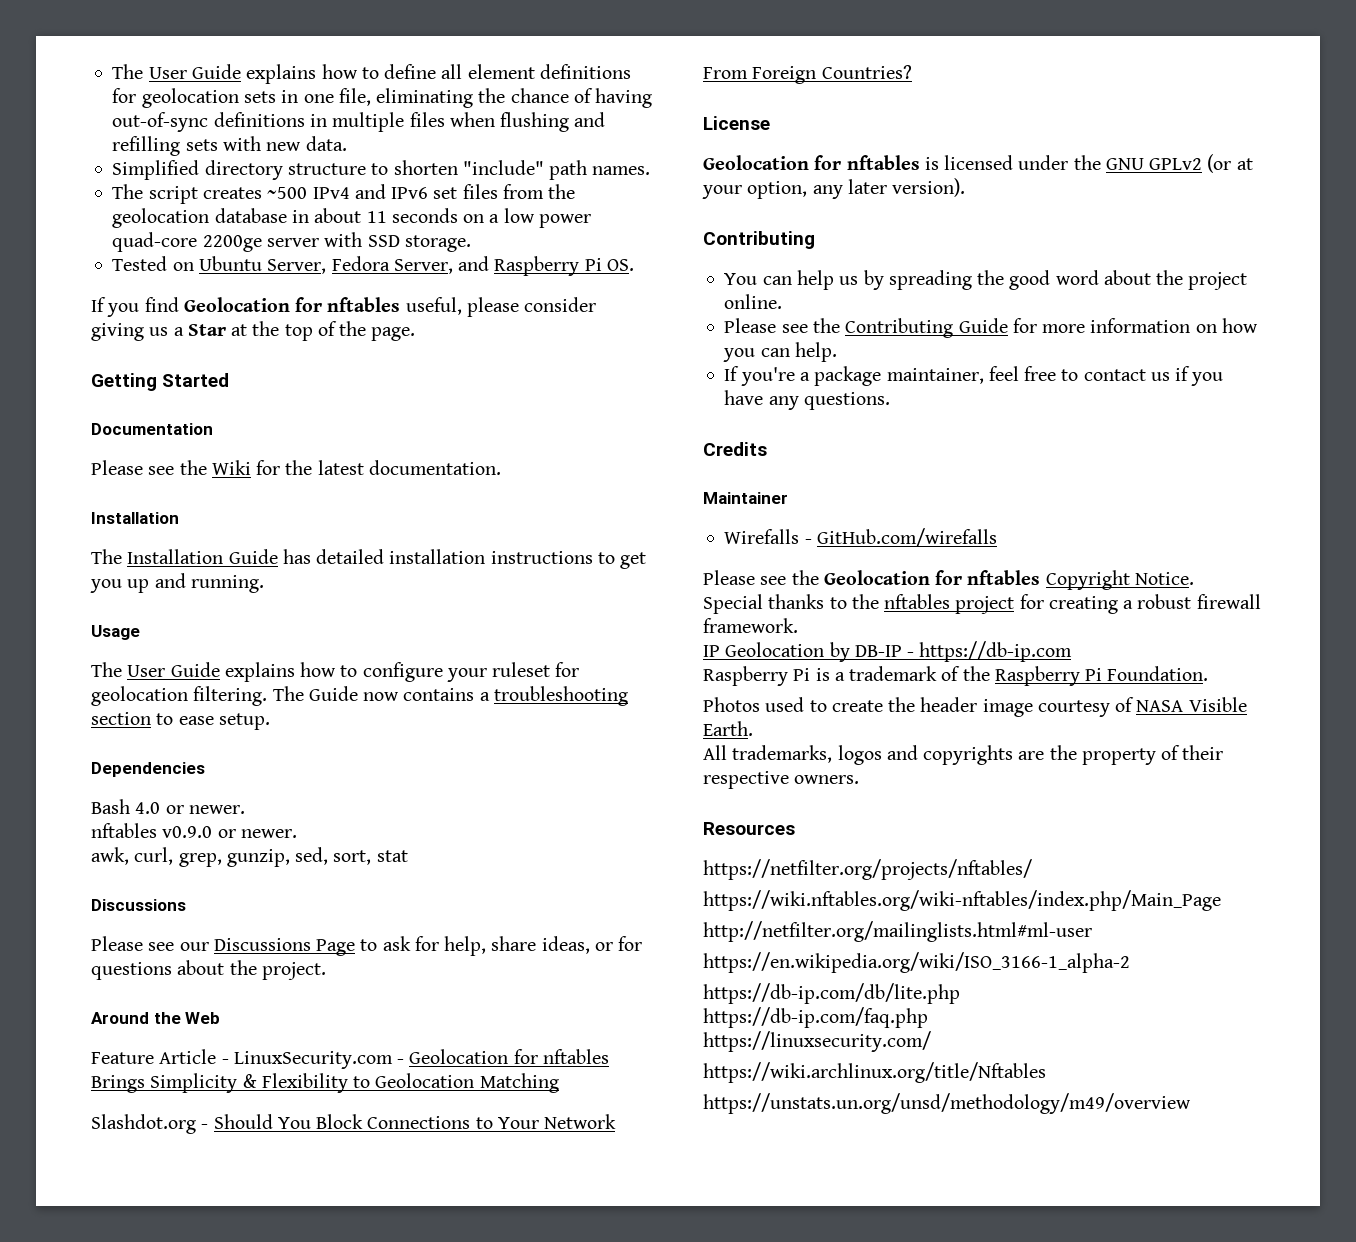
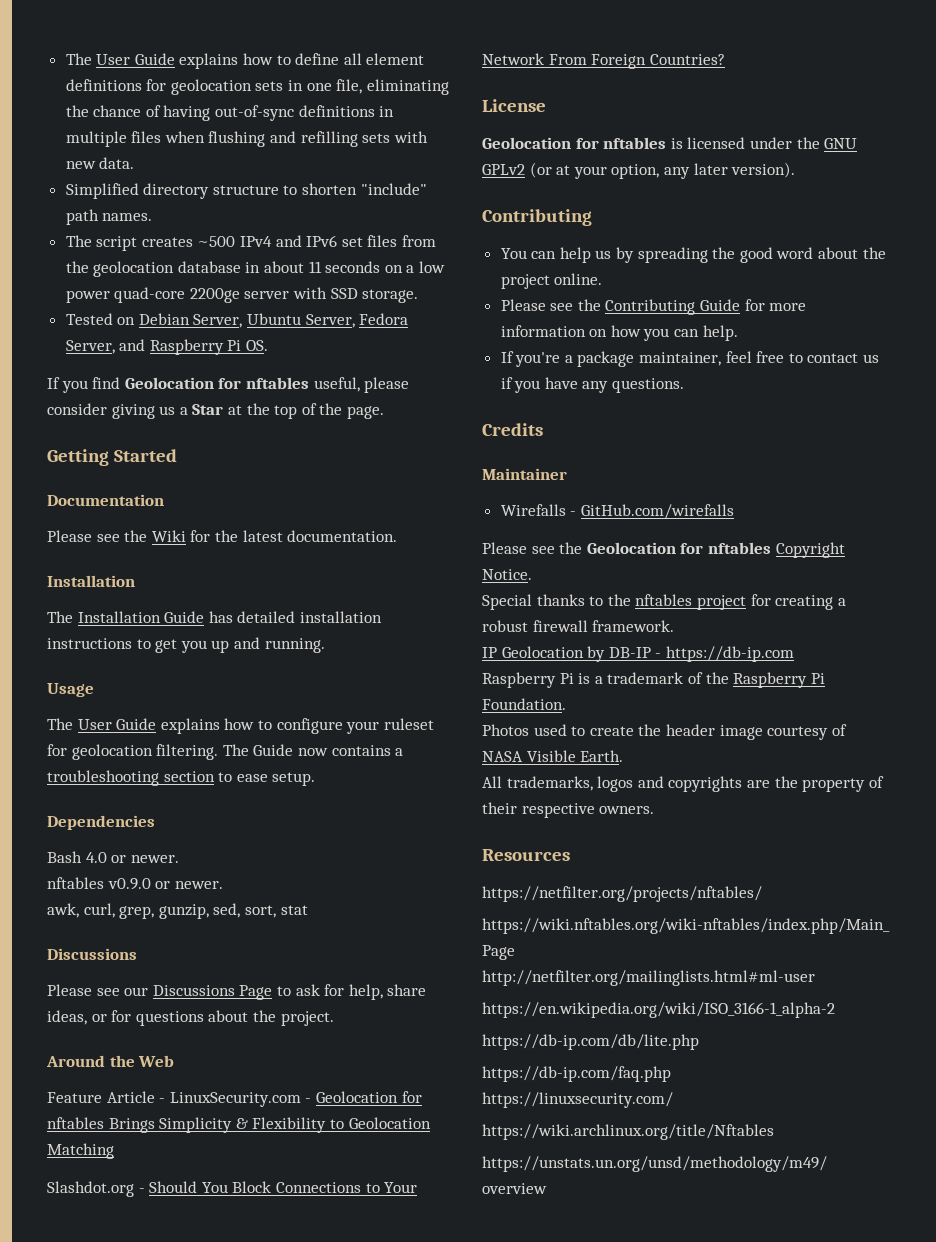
- Tested on Ubuntu Server, Fedora Server, and Raspberry Pi OS.
+ Tested on Debian Server, Ubuntu Server, Fedora Server, and Raspberry Pi OS.

